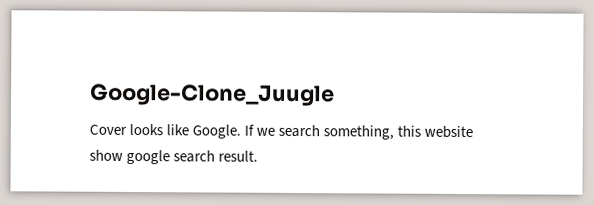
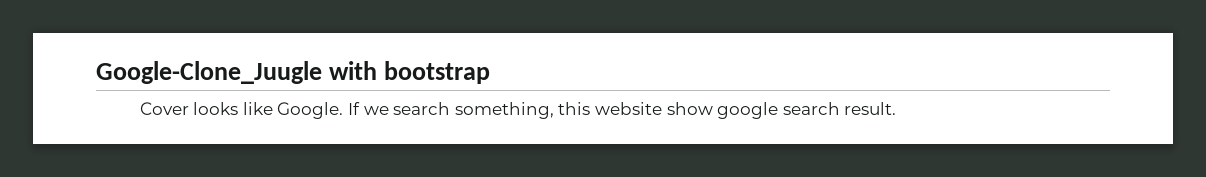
- Google-Clone_Juugle
+ Google-Clone_Juugle with bootstrap

